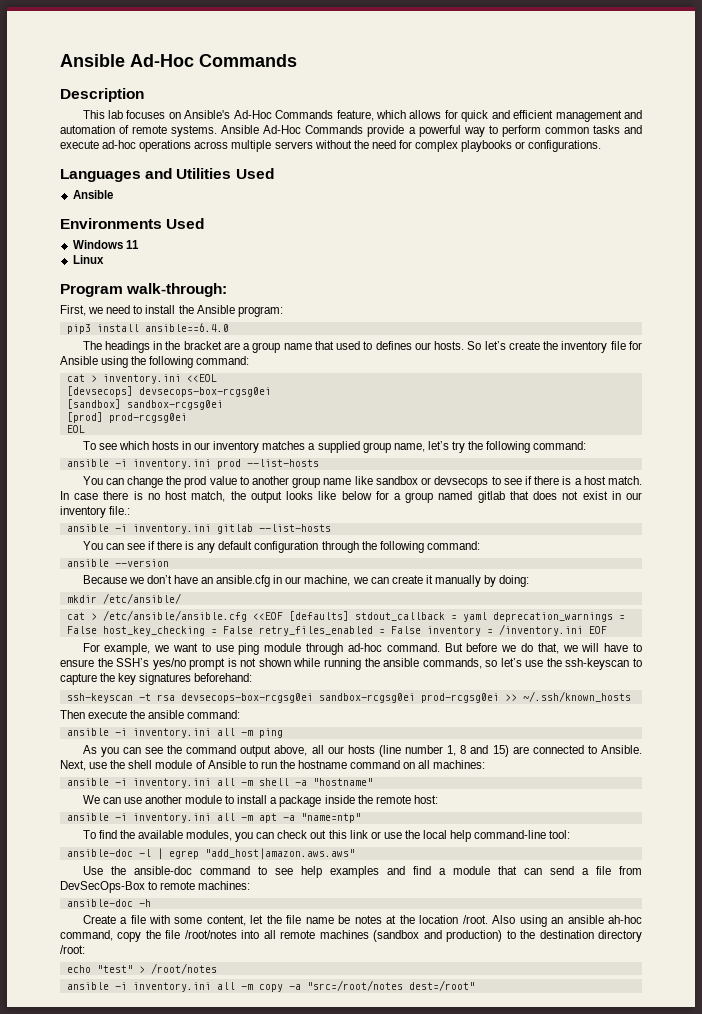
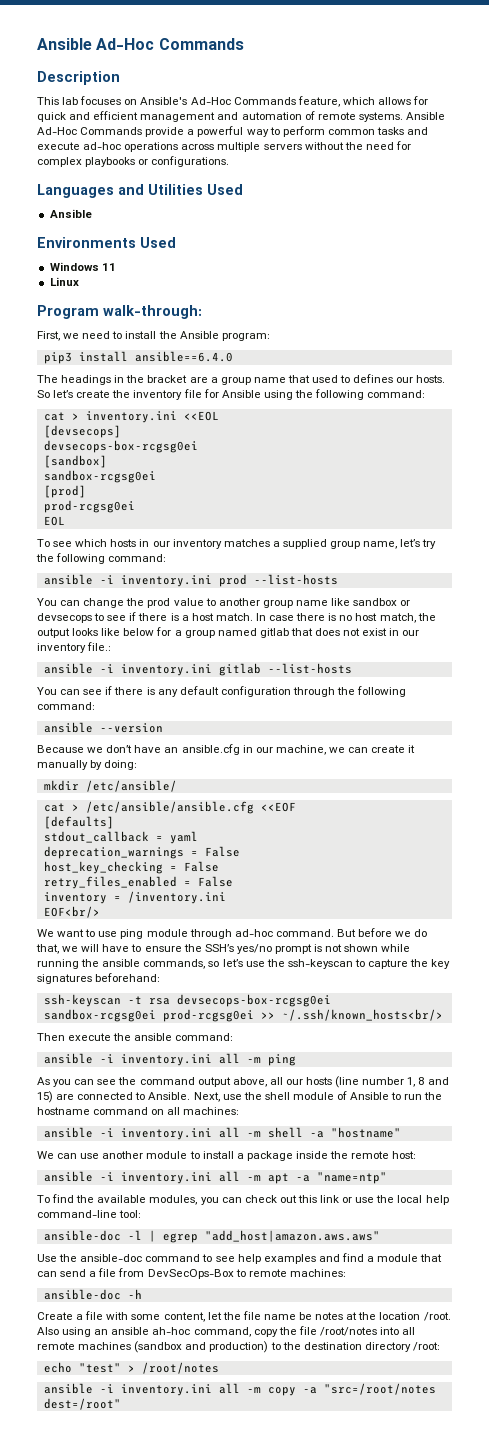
- [devsecops] devsecops-box-rcgsg0ei
+ [devsecops]
+ devsecops-box-rcgsg0ei
- [sandbox] sandbox-rcgsg0ei
+ [sandbox]
+ sandbox-rcgsg0ei
- [prod] prod-rcgsg0ei
+ [prod]
+ prod-rcgsg0ei
- cat > /etc/ansible/ansible.cfg <<EOF [defaults] stdout_callback = yaml deprecation_warnings = False host_key_checking = False retry_files_enabled = False inventory = /inventory.ini EOF
- For example, we want to use ping module through ad-hoc command.
+ cat > /etc/ansible/ansible.cfg <<EOF
+ [defaults]
+ stdout_callback = yaml
+ deprecation_warnings = False
+ host_key_checking = False
+ retry_files_enabled = False
+ inventory = /inventory.ini
+ EOF<br/>
+ We want to use ping module through ad-hoc command.
- ssh-keyscan -t rsa devsecops-box-rcgsg0ei sandbox-rcgsg0ei prod-rcgsg0ei >> ~/.ssh/known_hosts
+ ssh-keyscan -t rsa devsecops-box-rcgsg0ei sandbox-rcgsg0ei prod-rcgsg0ei >> ~/.ssh/known_hosts<br/>

